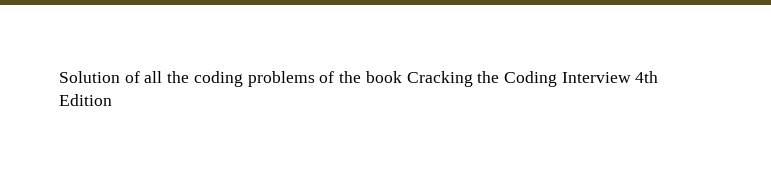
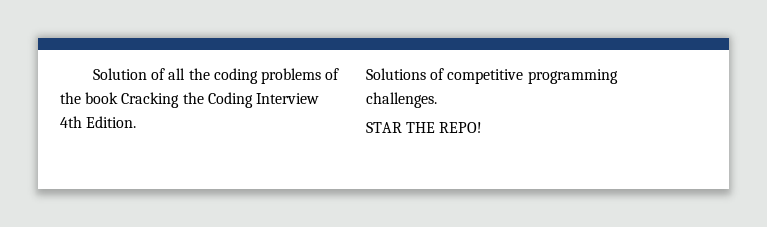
- Solution of all the coding problems of the book Cracking the Coding Interview 4th Edition
+ Solution of all the coding problems of the book Cracking the Coding Interview 4th Edition.
+ Solutions of competitive programming challenges.
+ STAR THE REPO!

